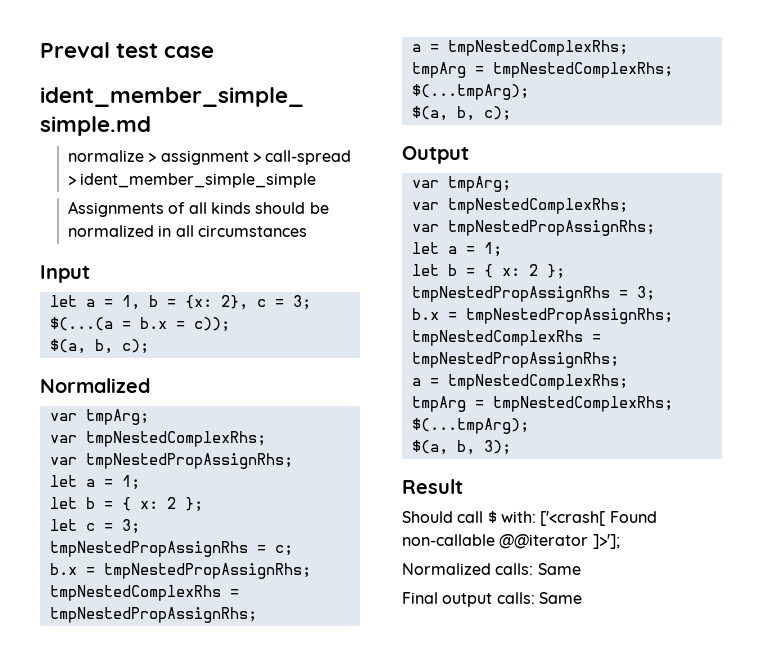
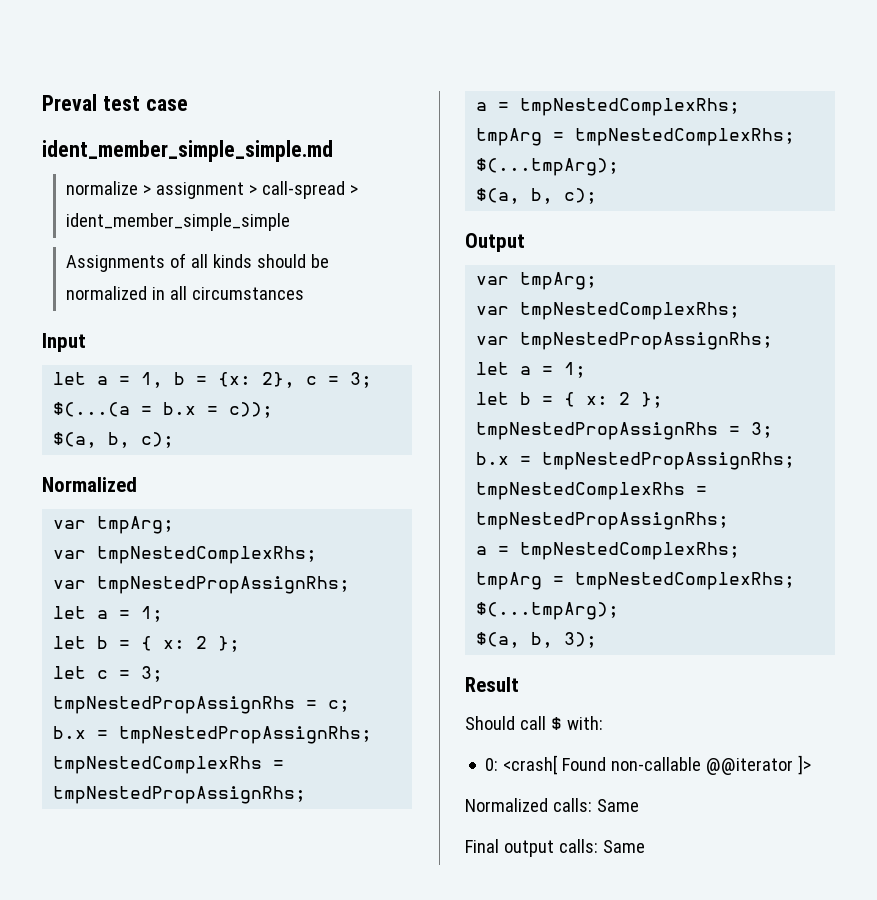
- Should call $ with: ['<crash[ Found non-callable @@iterator ]>'];
+ Should call $ with:
+ 0: <crash[ Found non-callable @@iterator ]>

